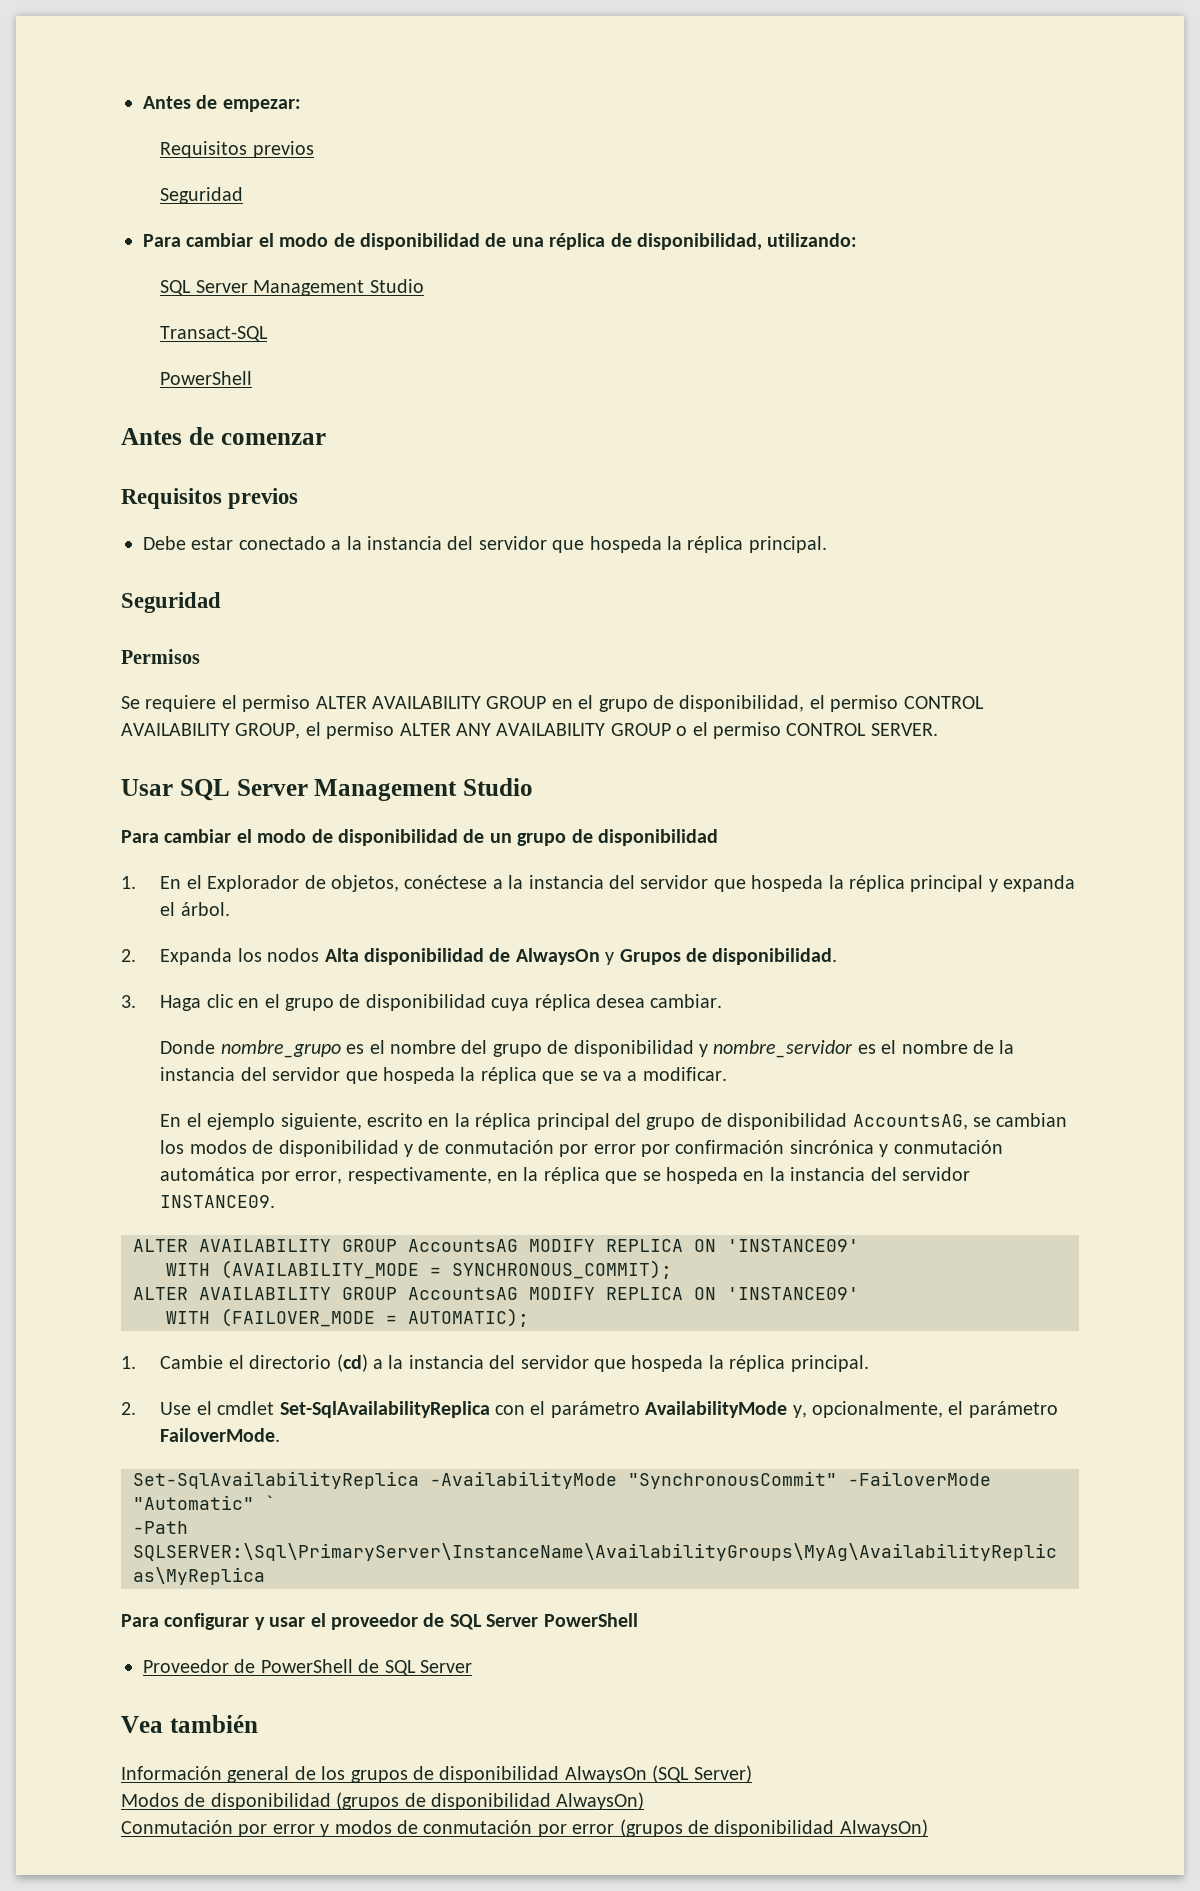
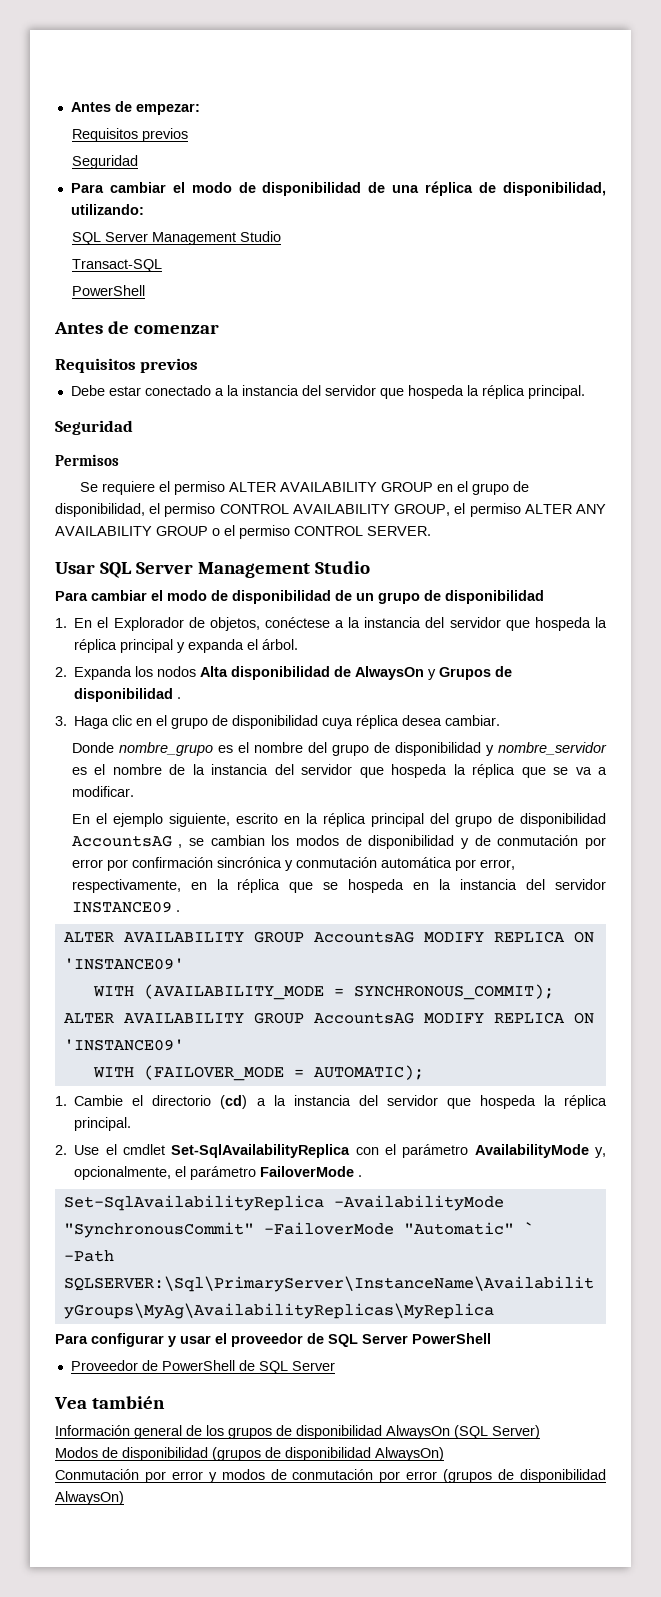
- 2. Expanda los nodos Alta disponibilidad de AlwaysOn y Grupos de disponibilidad.
+ 2. Expanda los nodos Alta disponibilidad de AlwaysOn y Grupos de disponibilidad .
- En el ejemplo siguiente, escrito en la réplica principal del grupo de disponibilidad AccountsAG, se cambian los modos de disponibilidad y de conmutación por error por confirmación sincrónica y conmutación automática por error, respectivamente, en la réplica que se hospeda en la instancia del servidor INSTANCE09.
+ En el ejemplo siguiente, escrito en la réplica principal del grupo de disponibilidad AccountsAG , se cambian los modos de disponibilidad y de conmutación por error por confirmación sincrónica y conmutación automática por error, respectivamente, en la réplica que se hospeda en la instancia del servidor INSTANCE09 .
- 2. Use el cmdlet Set-SqlAvailabilityReplica con el parámetro AvailabilityMode y, opcionalmente, el parámetro FailoverMode.
+ 2. Use el cmdlet Set-SqlAvailabilityReplica con el parámetro AvailabilityMode y, opcionalmente, el parámetro FailoverMode .

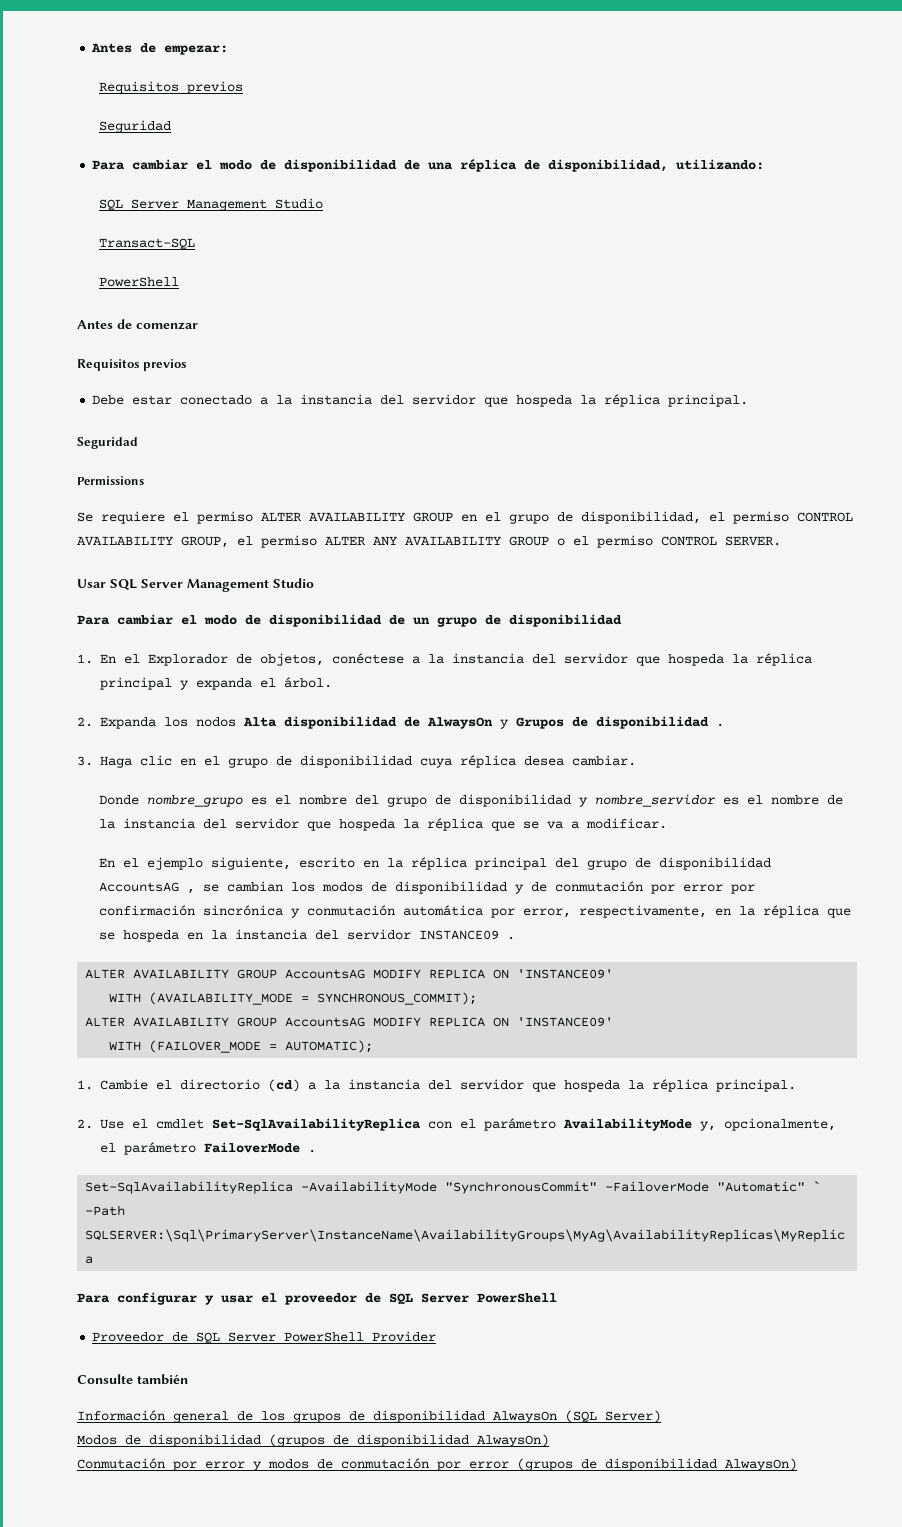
- Permisos
+ Permissions
- Proveedor de PowerShell de SQL Server
- Vea también
+ Proveedor de SQL Server PowerShell Provider
+ Consulte también

